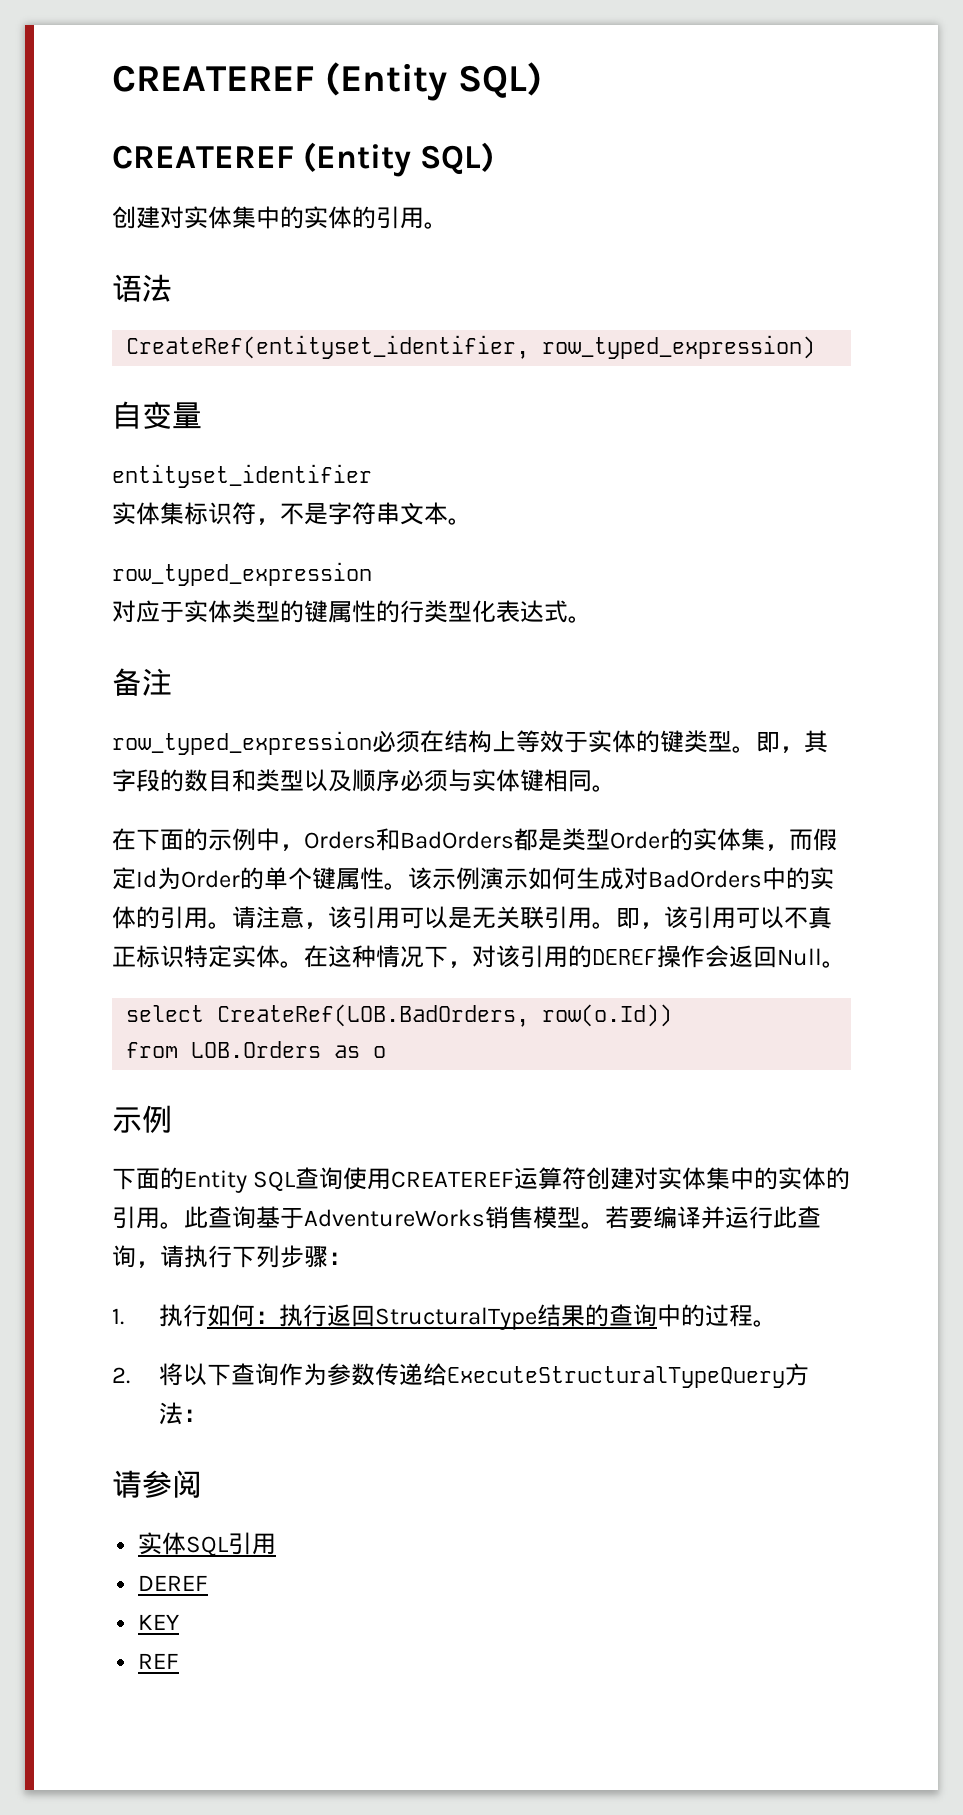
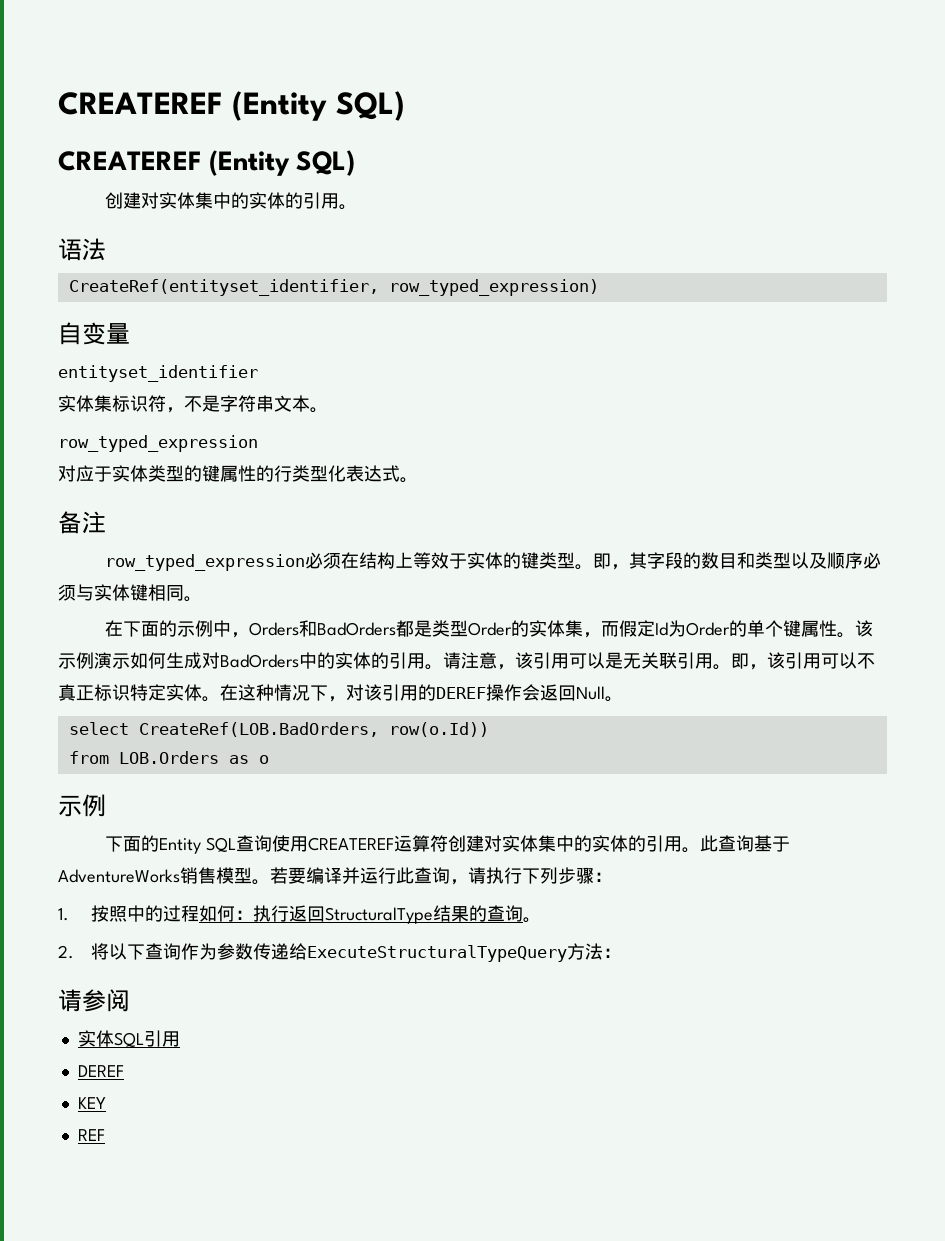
- 1.执行如何：执行返回StructuralType结果的查询中的过程。
+ 1.按照中的过程如何：执行返回StructuralType结果的查询。

